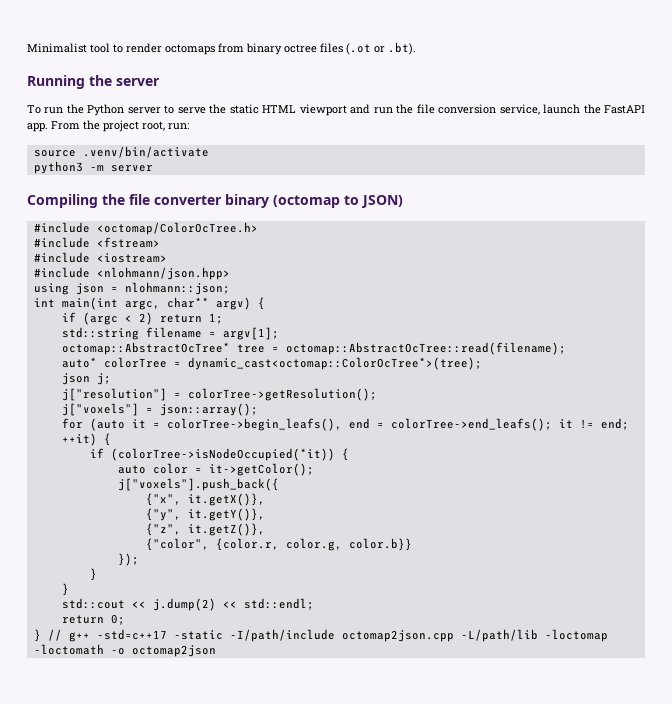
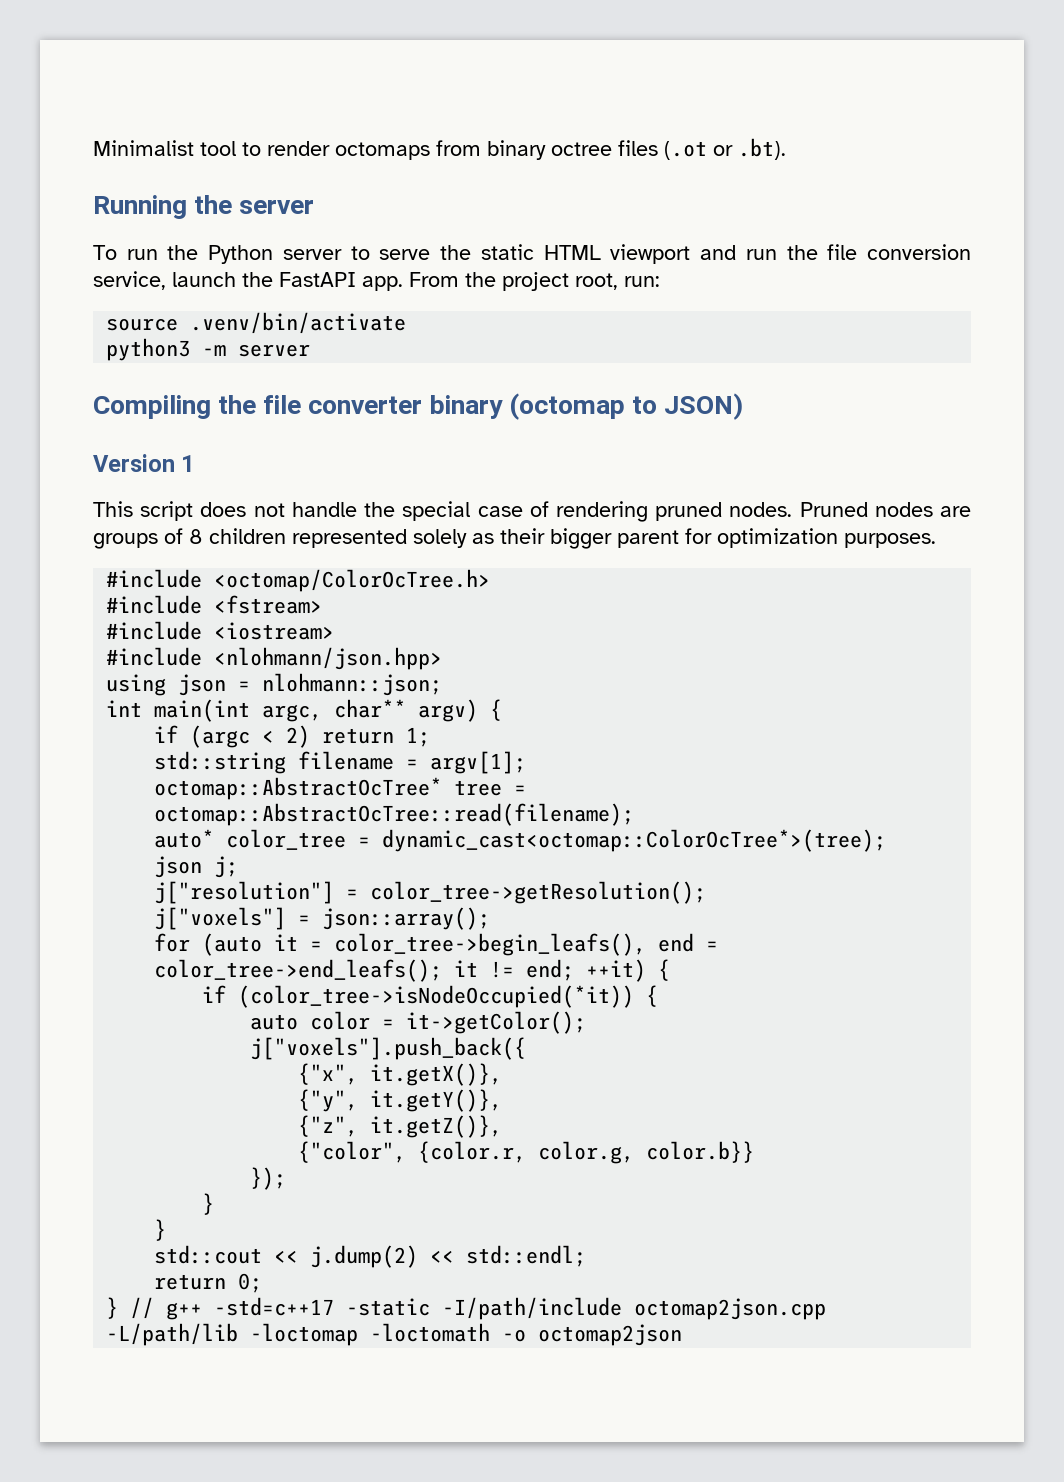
+ Version 1
+ This script does not handle the special case of rendering pruned nodes. Pruned nodes are groups of 8 children represented solely as their bigger parent for optimization purposes.
- auto* colorTree = dynamic_cast<octomap::ColorOcTree*>(tree);
+ auto* color_tree = dynamic_cast<octomap::ColorOcTree*>(tree);
- j["resolution"] = colorTree->getResolution();
+ j["resolution"] = color_tree->getResolution();
- for (auto it = colorTree->begin_leafs(), end = colorTree->end_leafs(); it != end; ++it) {
+ for (auto it = color_tree->begin_leafs(), end = color_tree->end_leafs(); it != end; ++it) {
- if (colorTree->isNodeOccupied(*it)) {
+ if (color_tree->isNodeOccupied(*it)) {

